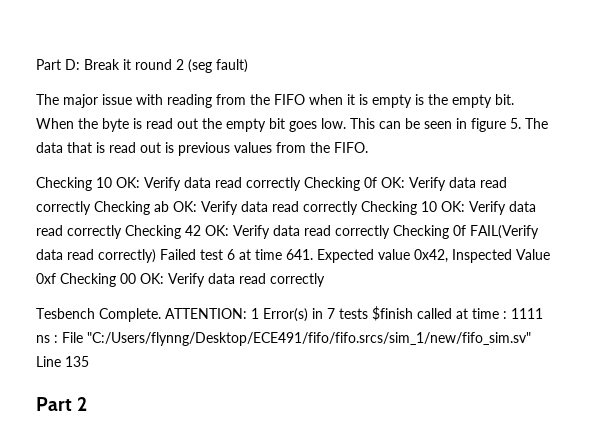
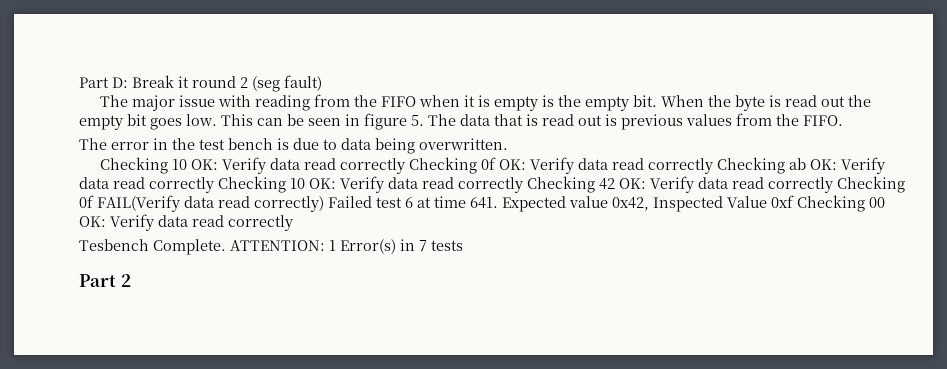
+ The error in the test bench is due to data being overwritten.
- ATTENTION: 1 Error(s) in 7 tests $finish called at time : 1111 ns : File "C:/Users/flynng/Desktop/ECE491/fifo/fifo.srcs/sim_1/new/fifo_sim.sv" Line 135
+ ATTENTION: 1 Error(s) in 7 tests

